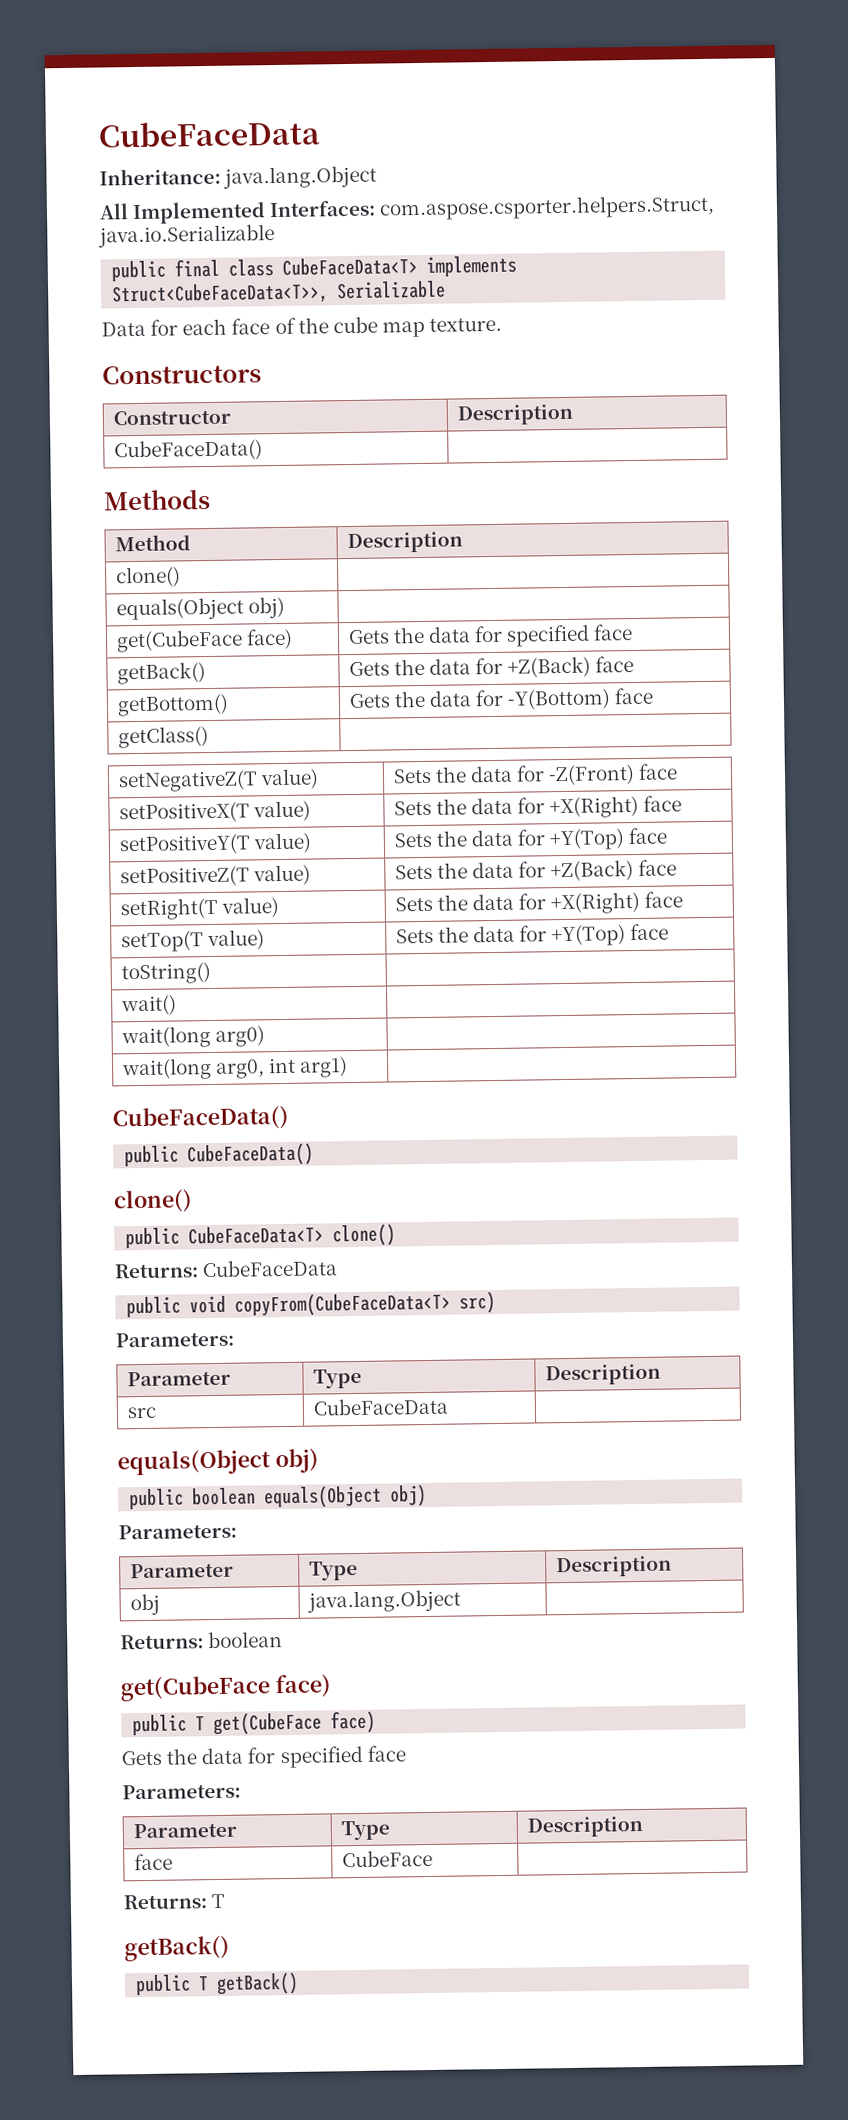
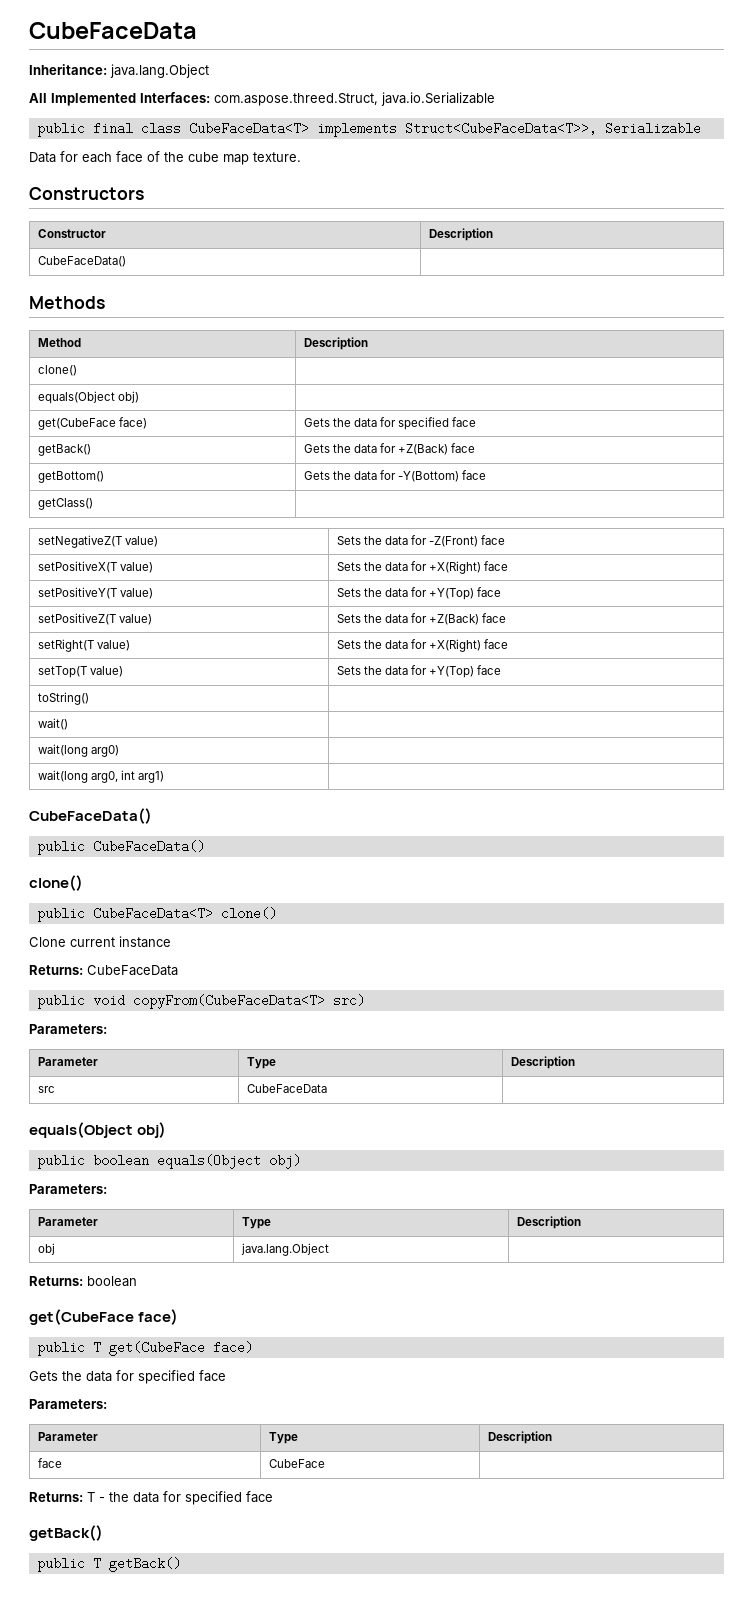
- All Implemented Interfaces: com.aspose.csporter.helpers.Struct, java.io.Serializable
+ All Implemented Interfaces: com.aspose.threed.Struct, java.io.Serializable
+ Clone current instance
- Returns: T
+ Returns: T - the data for specified face

